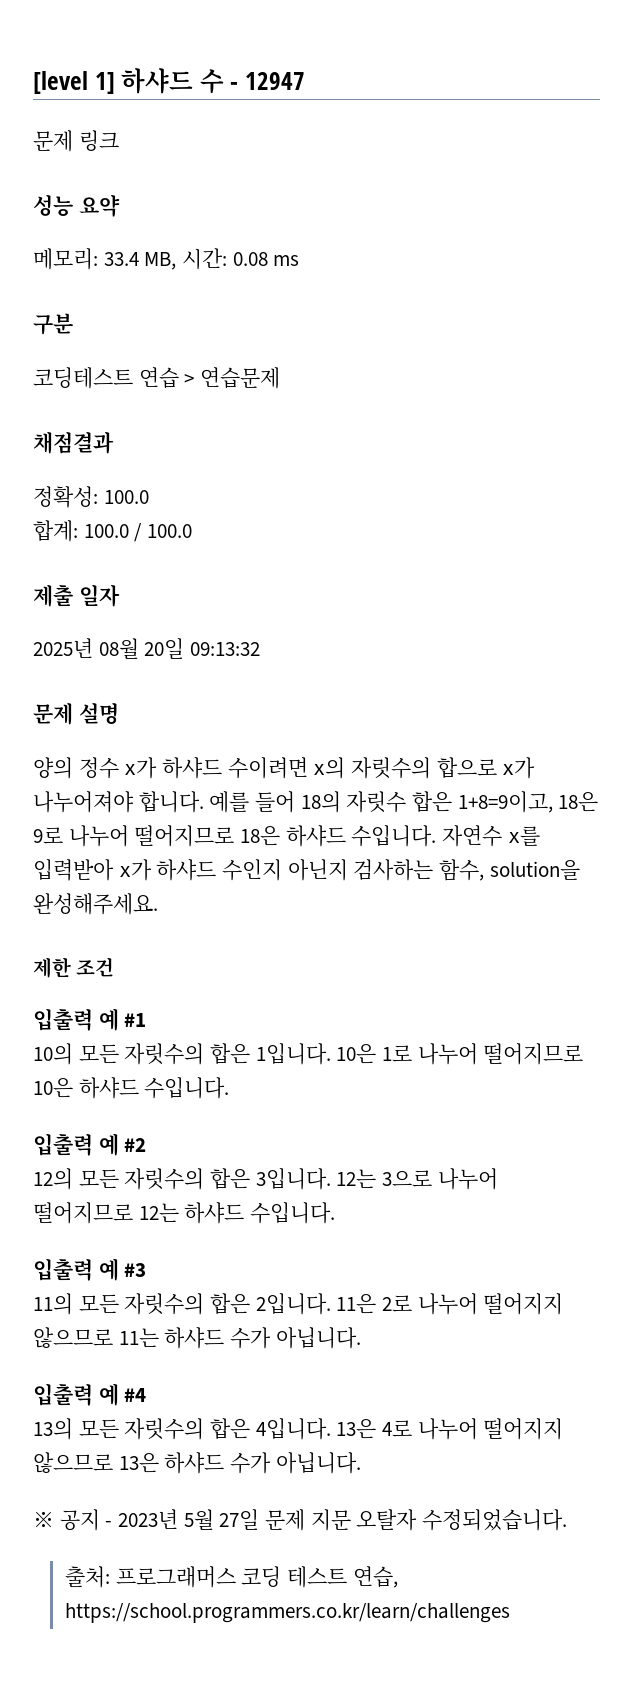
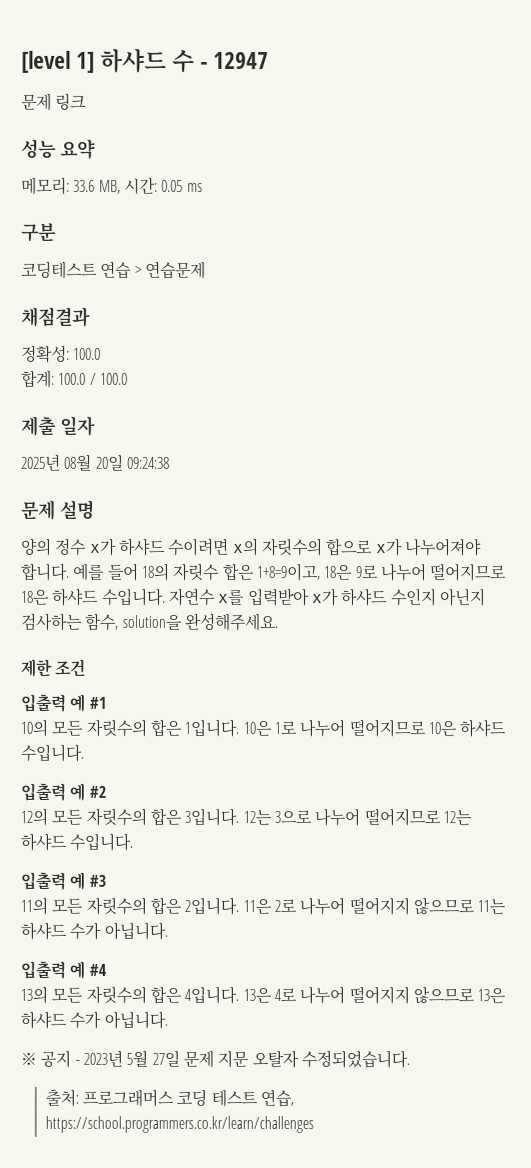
- 메모리: 33.4 MB, 시간: 0.08 ms
+ 메모리: 33.6 MB, 시간: 0.05 ms
- 2025년 08월 20일 09:13:32
+ 2025년 08월 20일 09:24:38

